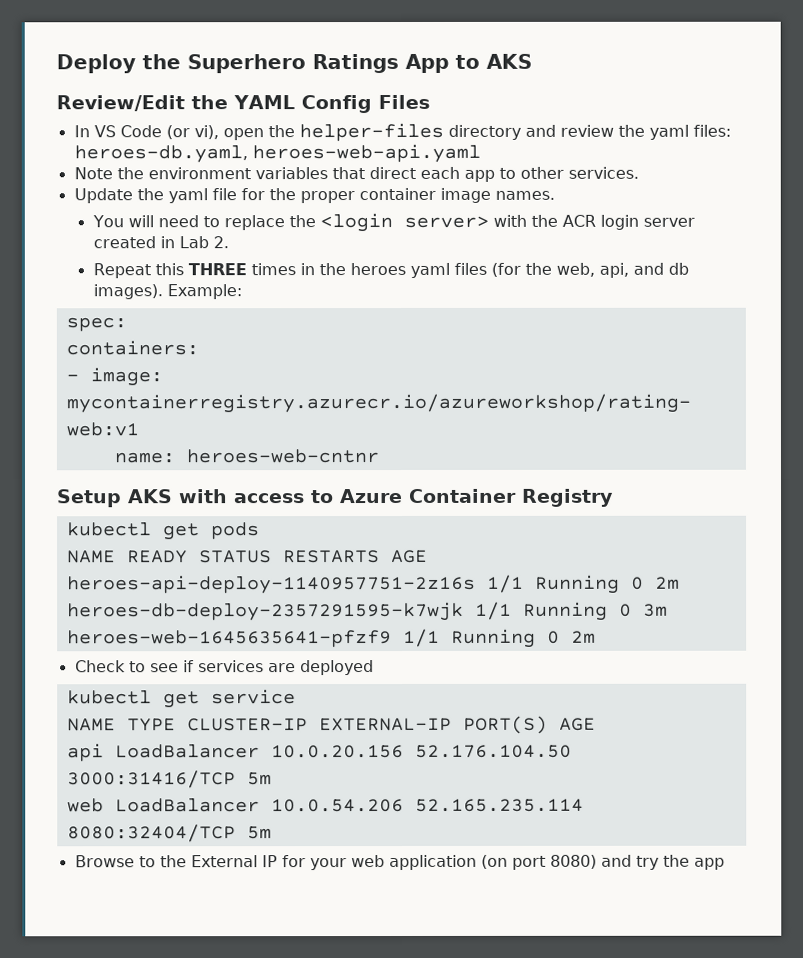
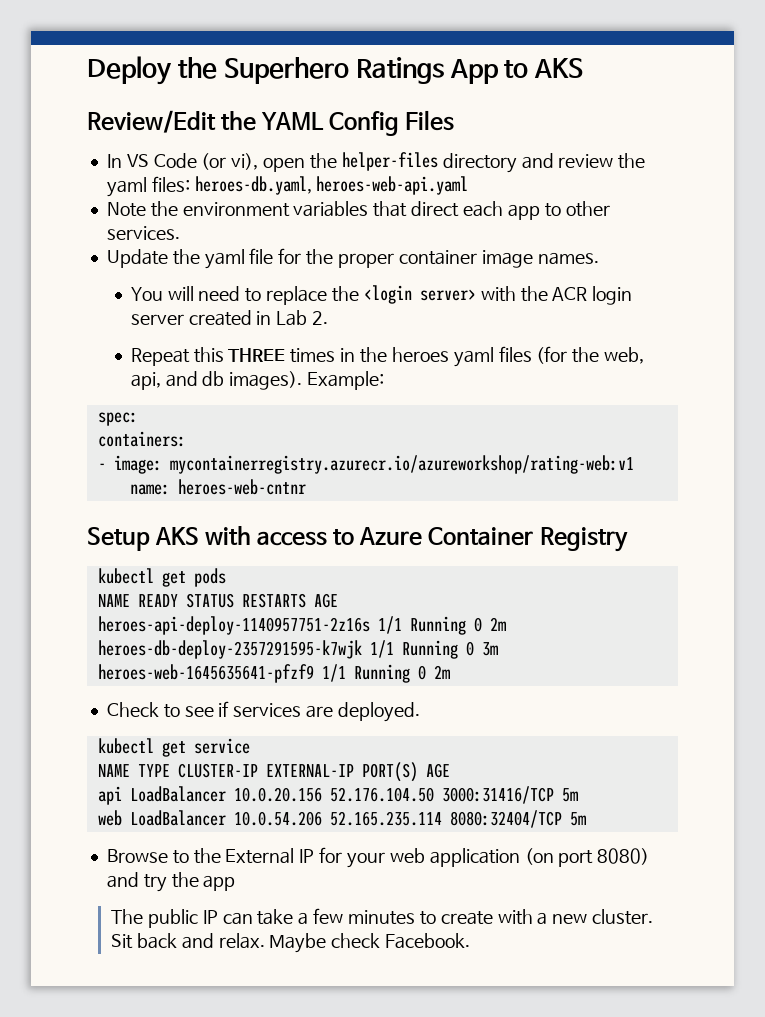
- Check to see if services are deployed
+ Check to see if services are deployed.
+ The public IP can take a few minutes to create with a new cluster. Sit back and relax. Maybe check Facebook.

